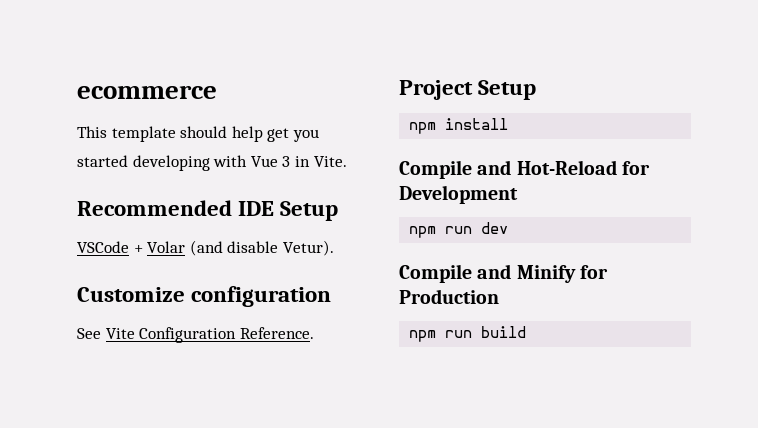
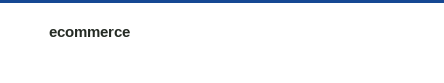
- This template should help get you started developing with Vue 3 in Vite.
- Recommended IDE Setup
- VSCode + Volar (and disable Vetur).
- Customize configuration
- See Vite Configuration Reference.
- Project Setup
- npm install
- Compile and Hot-Reload for Development
- npm run dev
- Compile and Minify for Production
- npm run build

